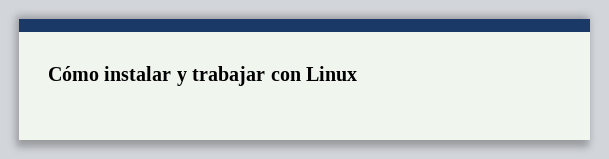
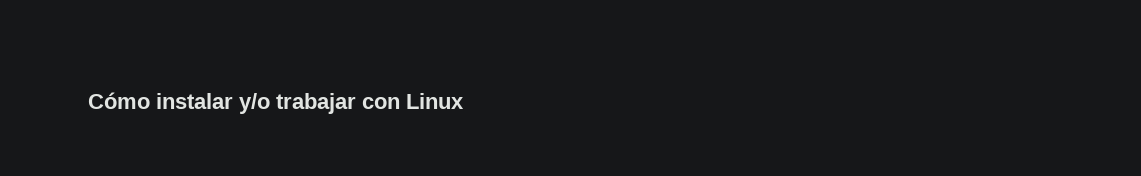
- Cómo instalar y trabajar con Linux
+ Cómo instalar y/o trabajar con Linux

